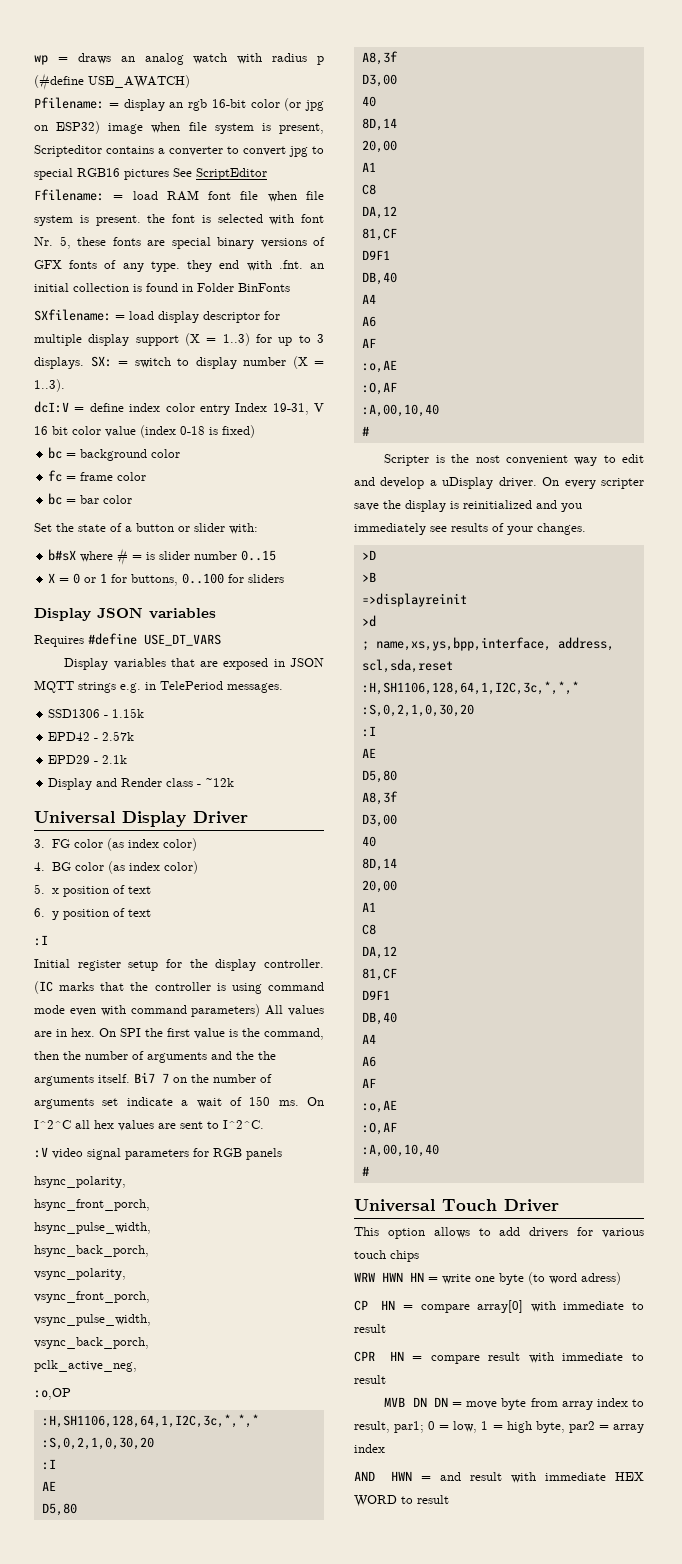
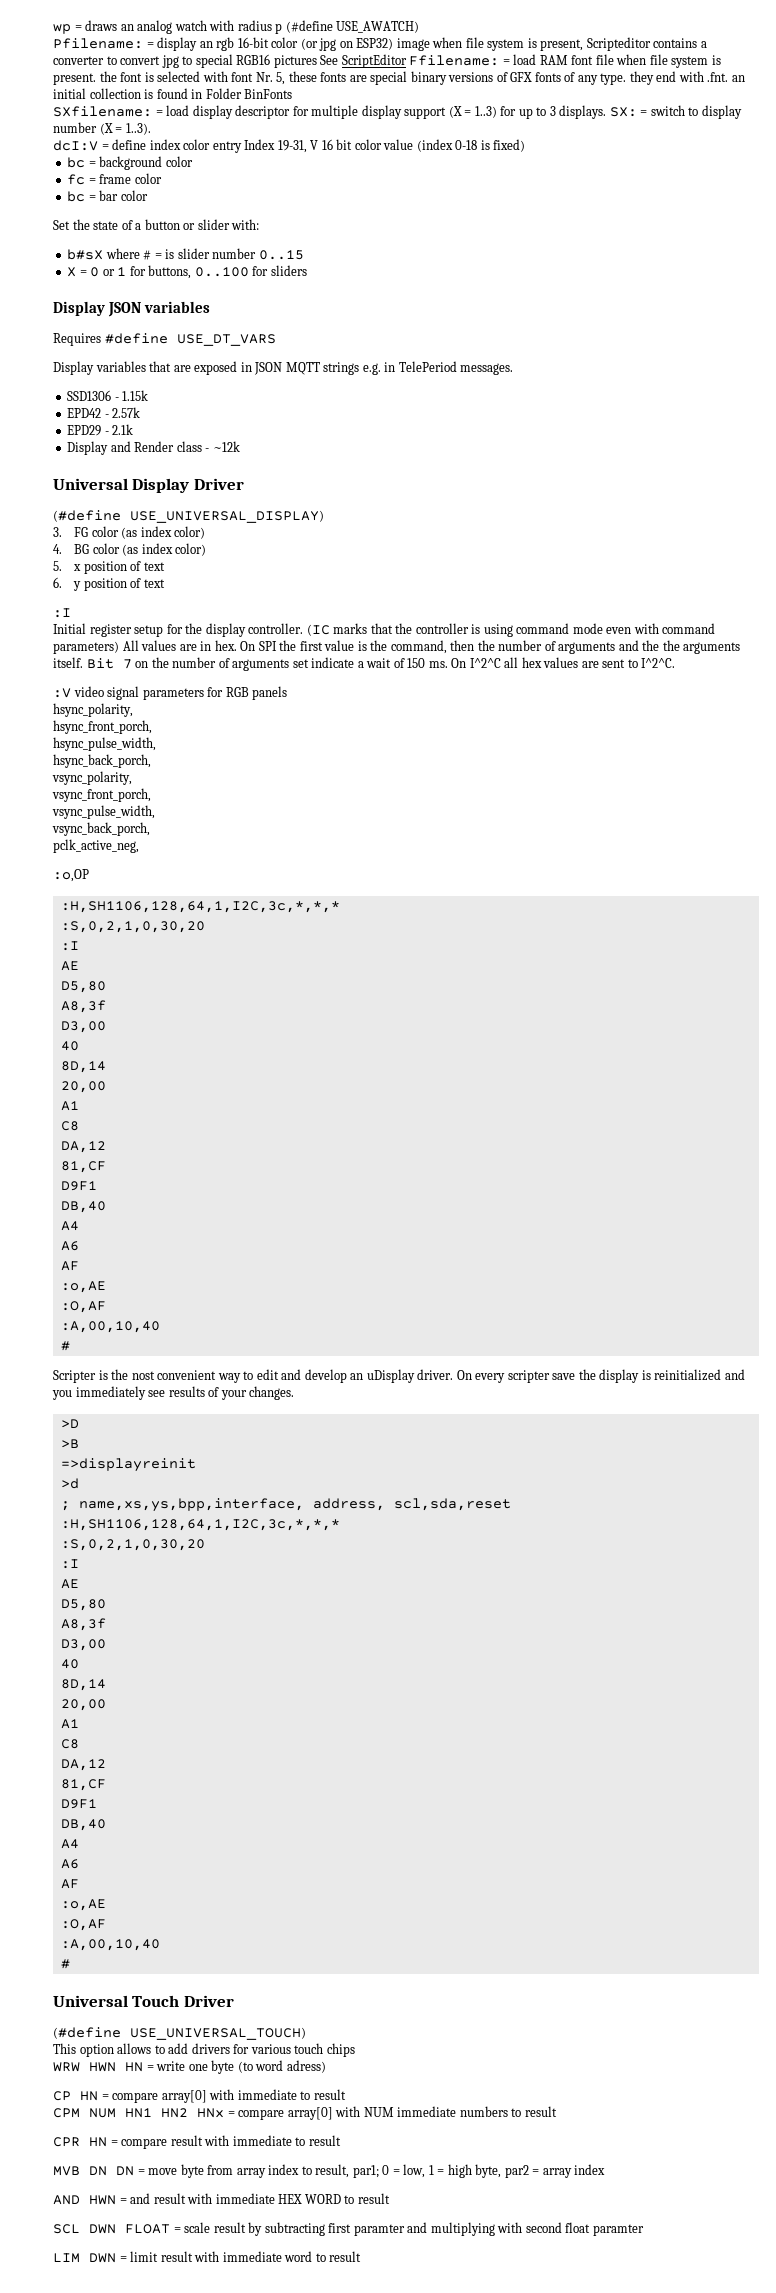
+ (#define USE_UNIVERSAL_DISPLAY)
- Bi7 7 on the number of arguments set indicate a wait of 150 ms.
+ Bit 7 on the number of arguments set indicate a wait of 150 ms.
- Scripter is the nost convenient way to edit and develop a uDisplay driver.
+ Scripter is the nost convenient way to edit and develop an uDisplay driver.
+ (#define USE_UNIVERSAL_TOUCH)
+ CPM NUM HN1 HN2 HNx = compare array[0] with NUM immediate numbers to result
+ SCL DWN FLOAT = scale result by subtracting first paramter and multiplying with second float paramter
+ LIM DWN = limit result with immediate word to result

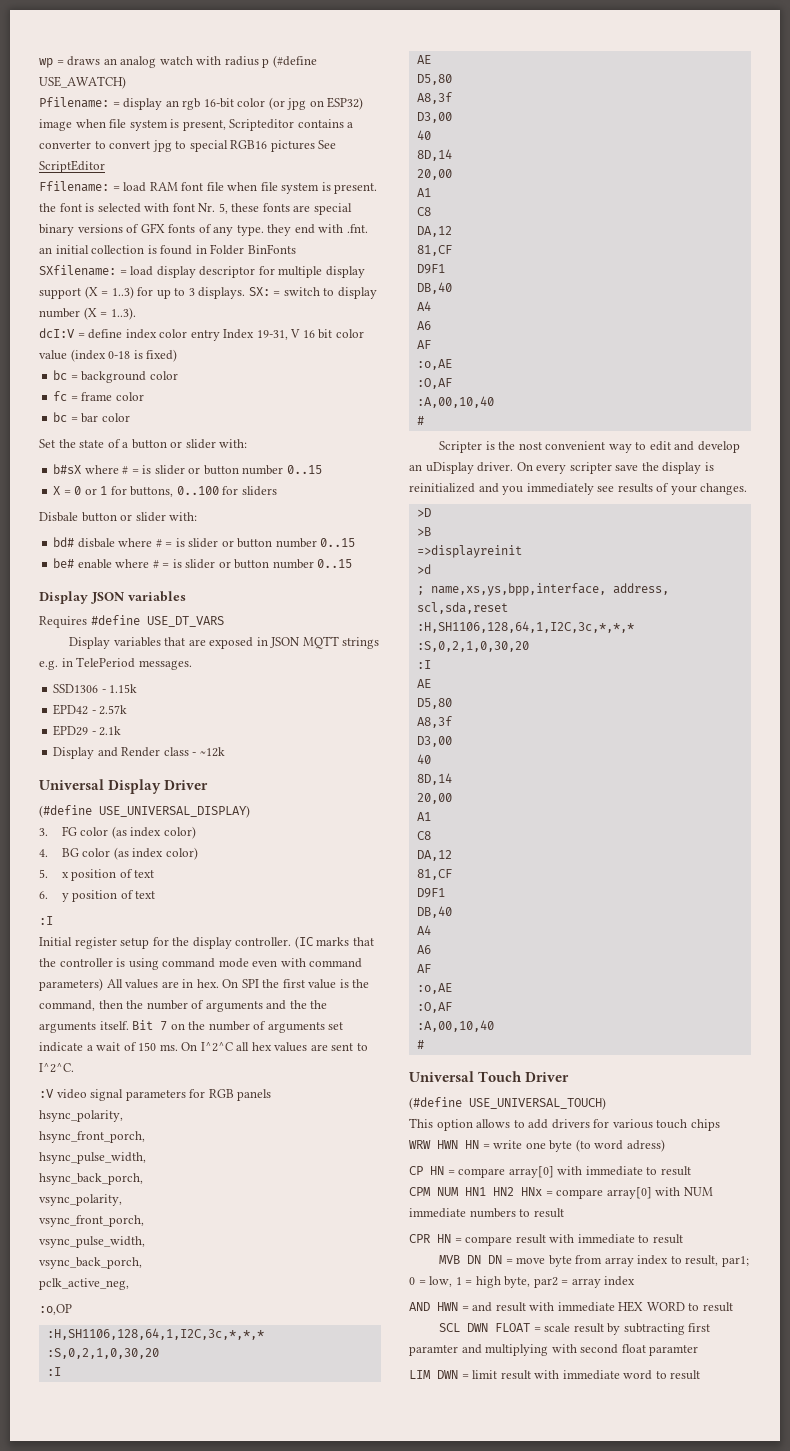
- = display an rgb 16-bit color (or jpg on ESP32) image when file system is present, Scripteditor contains a converter to convert jpg to special RGB16 pictures See ScriptEditor Ffilename:
+ = display an rgb 16-bit color (or jpg on ESP32) image when file system is present, Scripteditor contains a converter to convert jpg to special RGB16 pictures See ScriptEditor
+ Ffilename:
- b#sX where # = is slider number 0..15
+ b#sX where # = is slider or button number 0..15
+ Disbale button or slider with:
+ bd# disbale where # = is slider or button number 0..15
+ be# enable where # = is slider or button number 0..15

